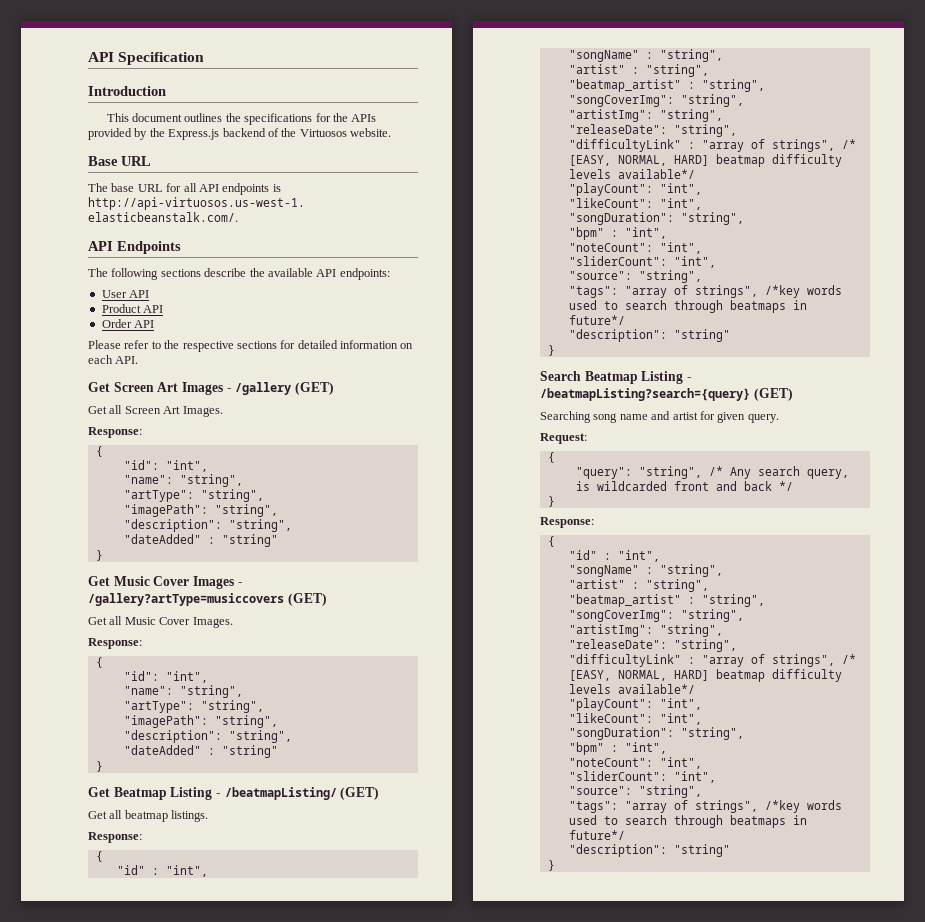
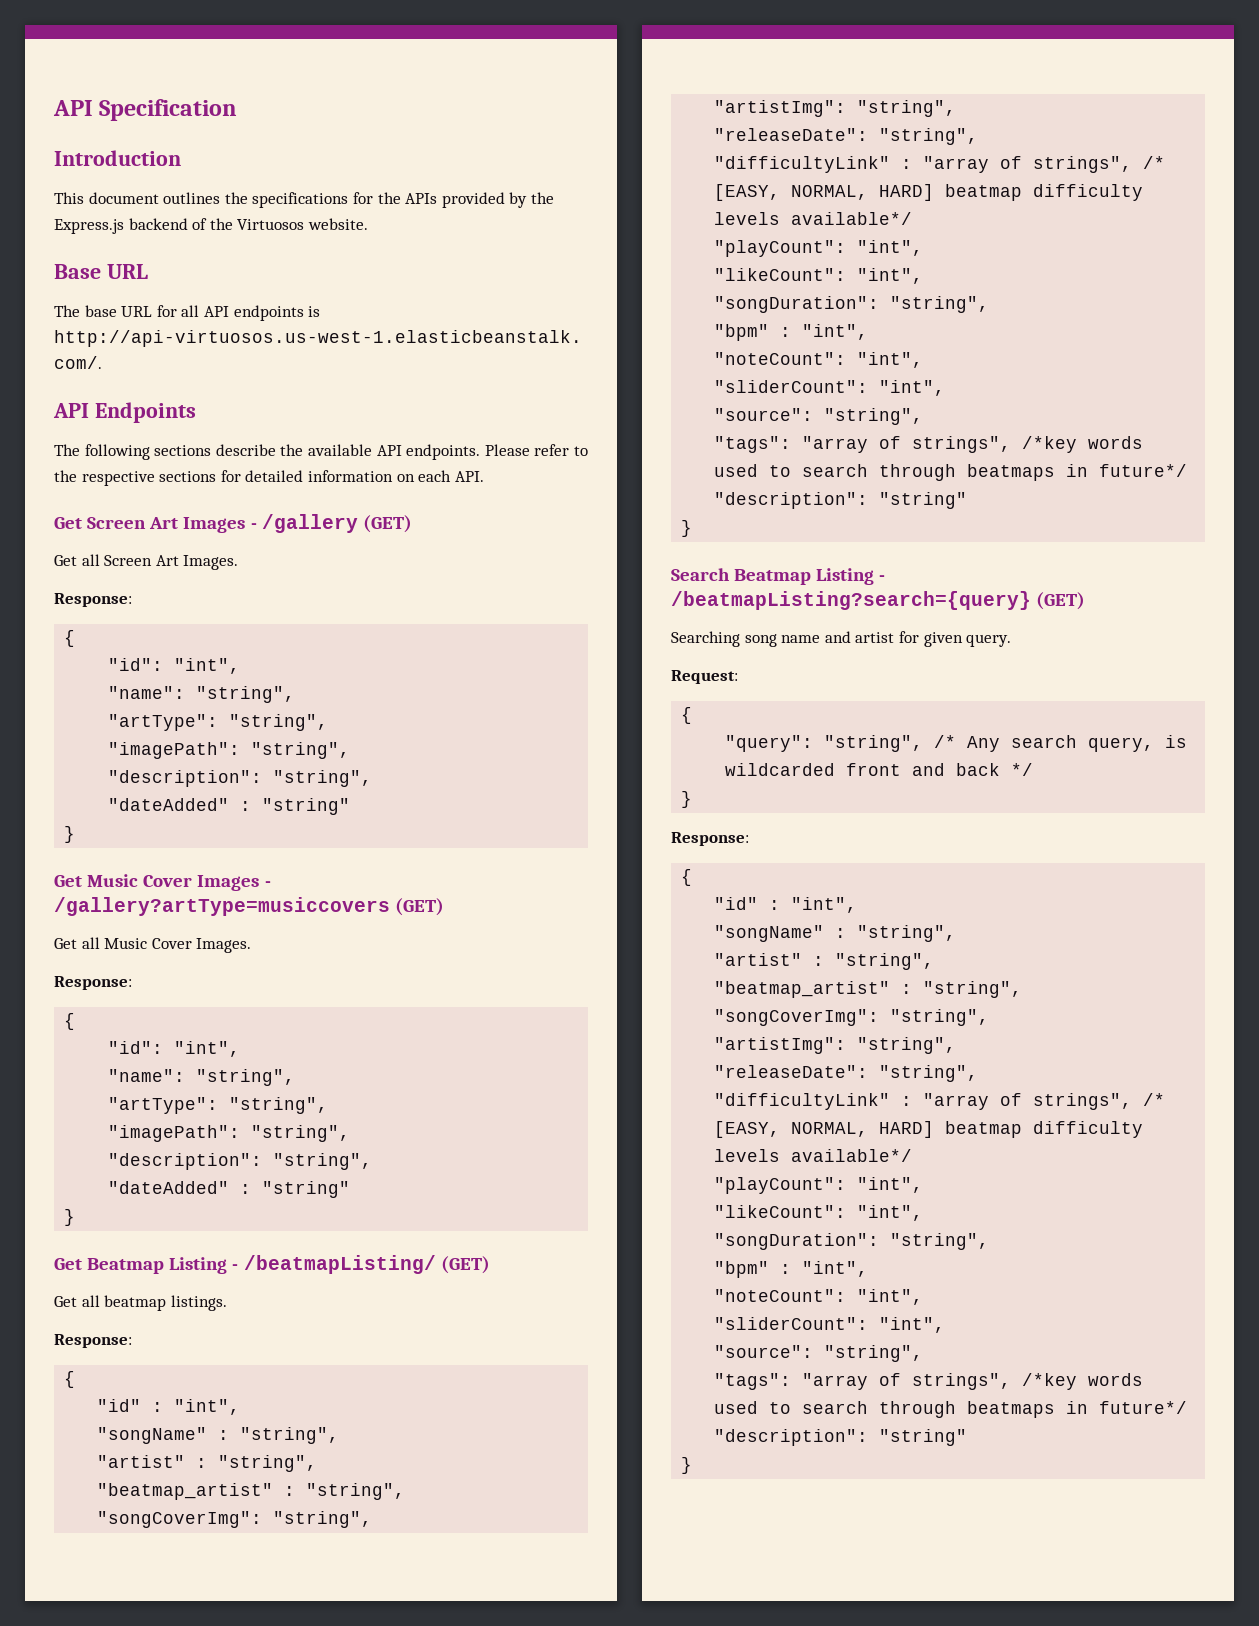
- The following sections describe the available API endpoints:
- User API
- Product API
- Order API
- Please refer to the respective sections for detailed information on each API.
+ The following sections describe the available API endpoints. Please refer to the respective sections for detailed information on each API.

